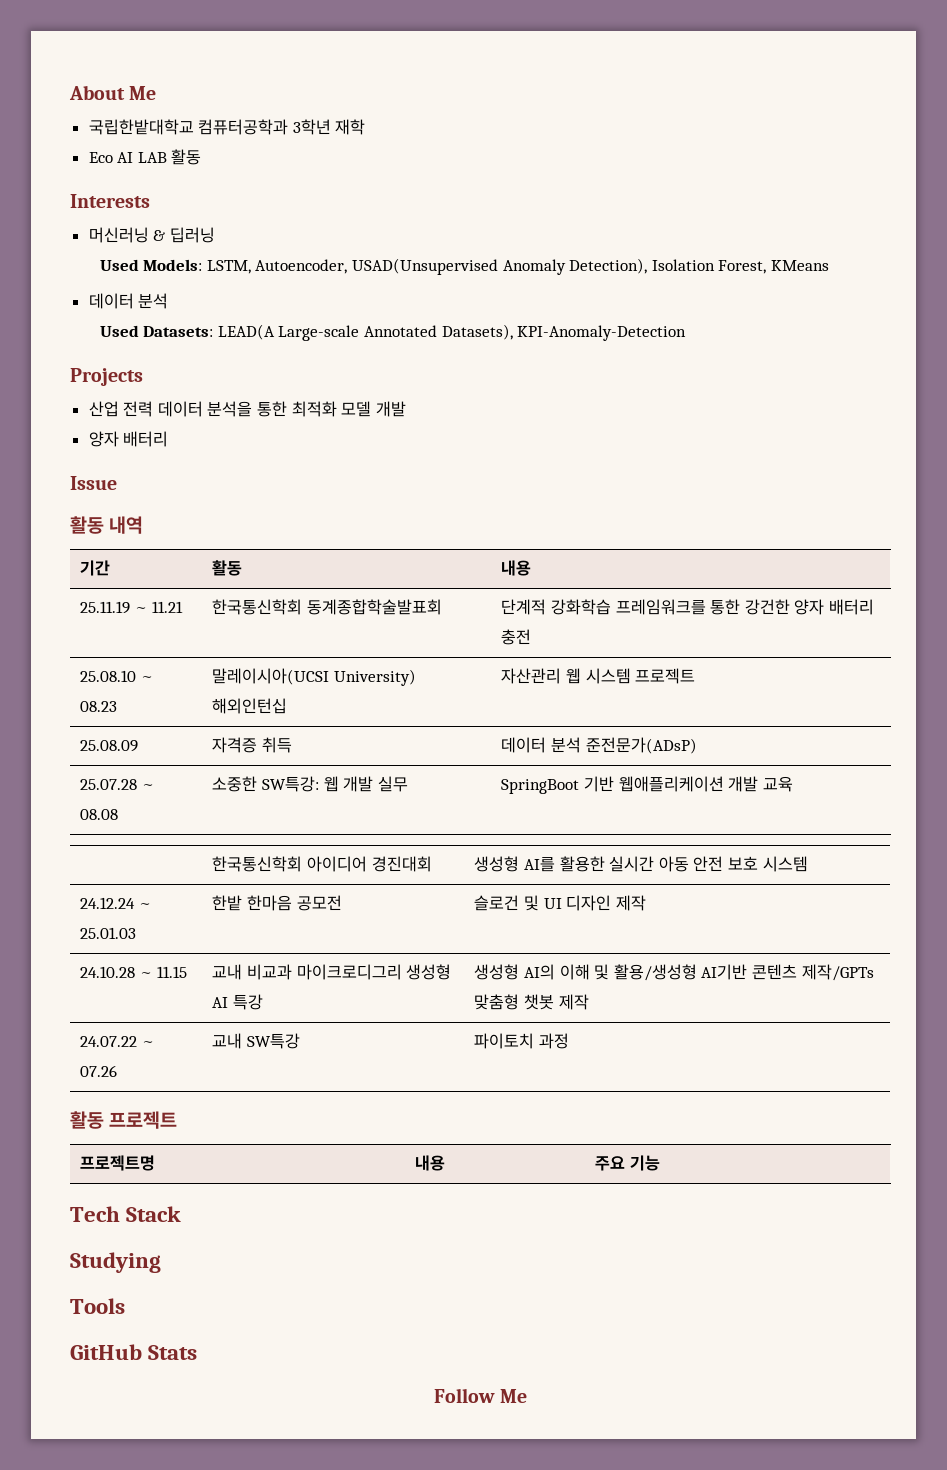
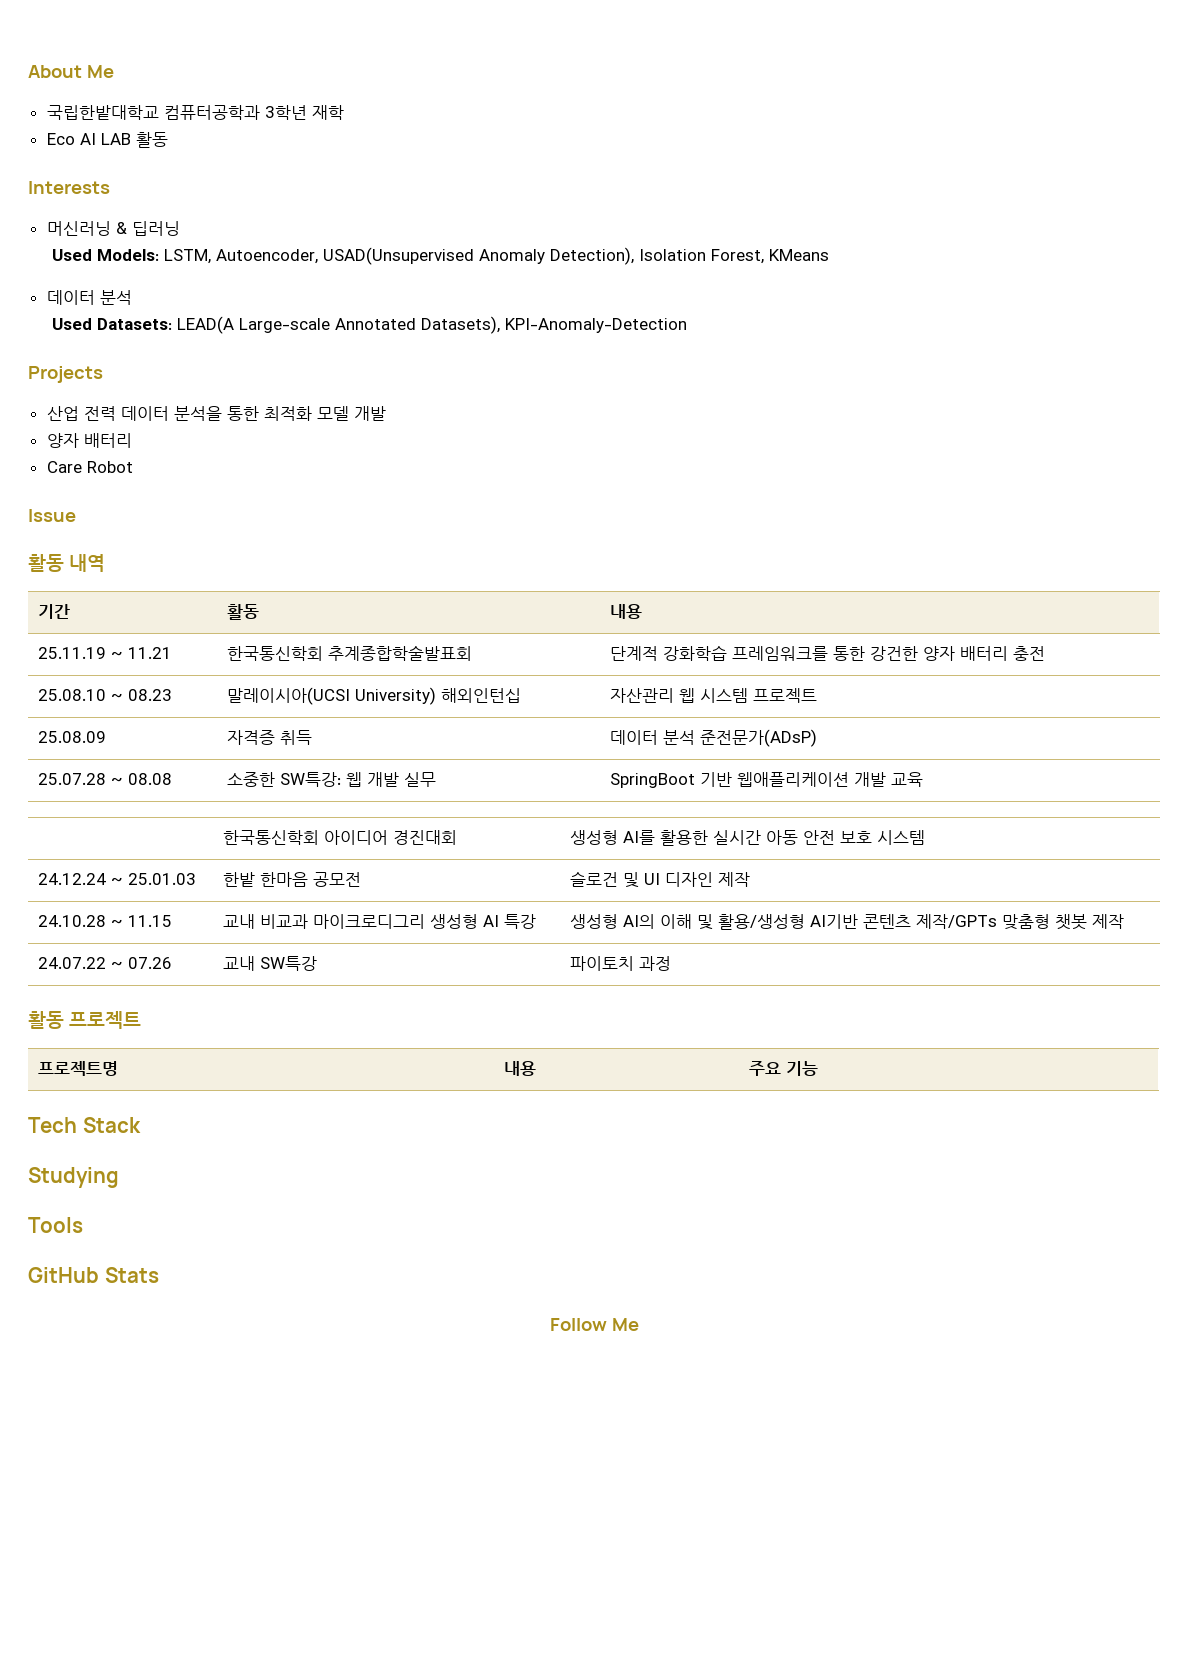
+ Care Robot
- 25.11.19 ~ 11.21 | 한국통신학회 동계종합학술발표회 | 단계적 강화학습 프레임워크를 통한 강건한 양자 배터리 충전
+ 25.11.19 ~ 11.21 | 한국통신학회 추계종합학술발표회 | 단계적 강화학습 프레임워크를 통한 강건한 양자 배터리 충전

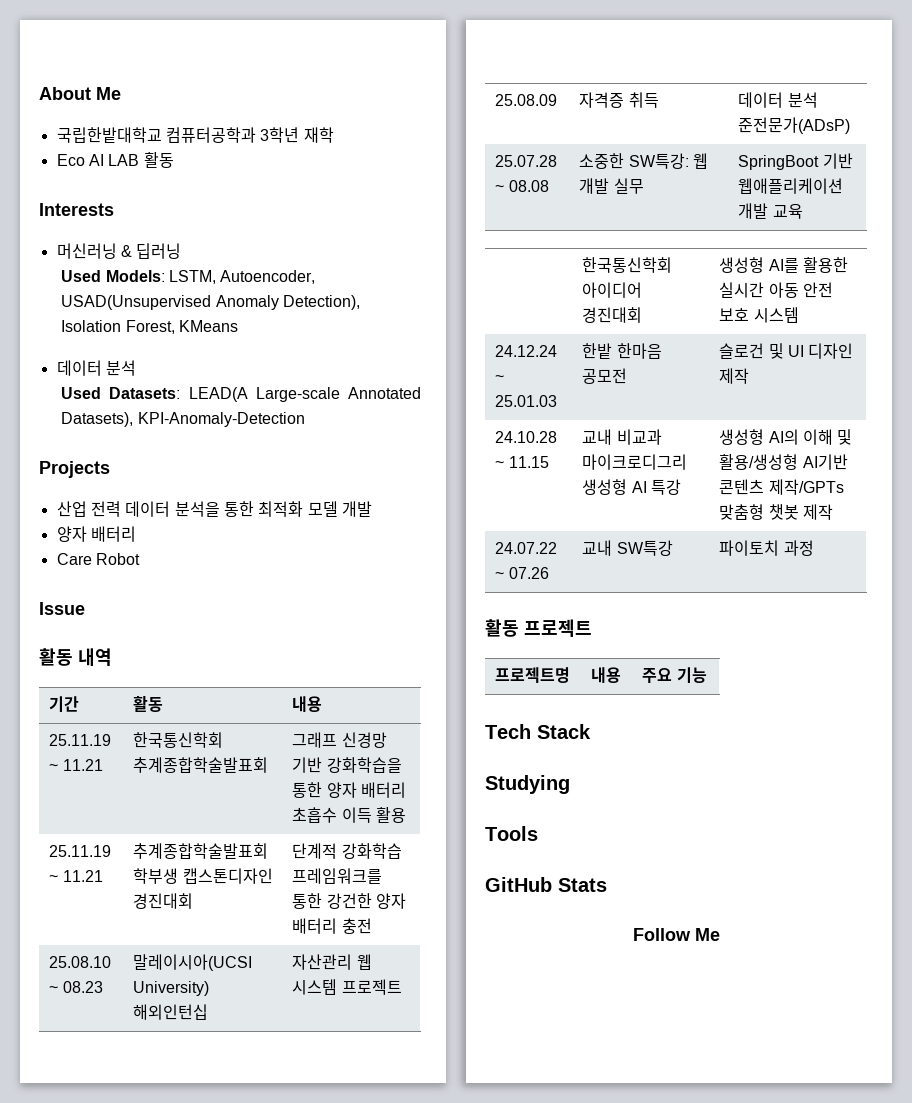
- 25.11.19 ~ 11.21 | 한국통신학회 추계종합학술발표회 | 단계적 강화학습 프레임워크를 통한 강건한 양자 배터리 충전
+ 25.11.19 ~ 11.21 | 한국통신학회 추계종합학술발표회 | 그래프 신경망 기반 강화학습을 통한 양자 배터리 초흡수 이득 활용
+ 25.11.19 ~ 11.21 | 추계종합학술발표회 학부생 캡스톤디자인 경진대회 | 단계적 강화학습 프레임워크를 통한 강건한 양자 배터리 충전

